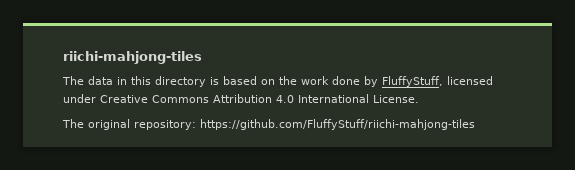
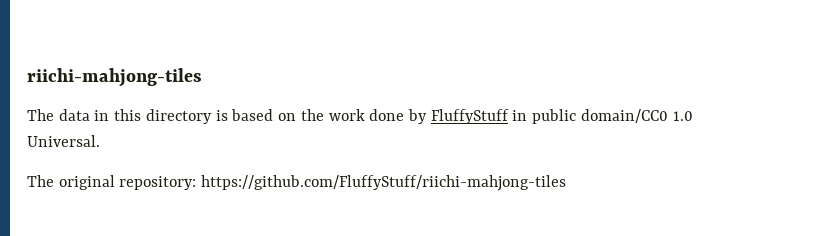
- The data in this directory is based on the work done by FluffyStuff, licensed under Creative Commons Attribution 4.0 International License.
+ The data in this directory is based on the work done by FluffyStuff in public domain/CC0 1.0 Universal.

